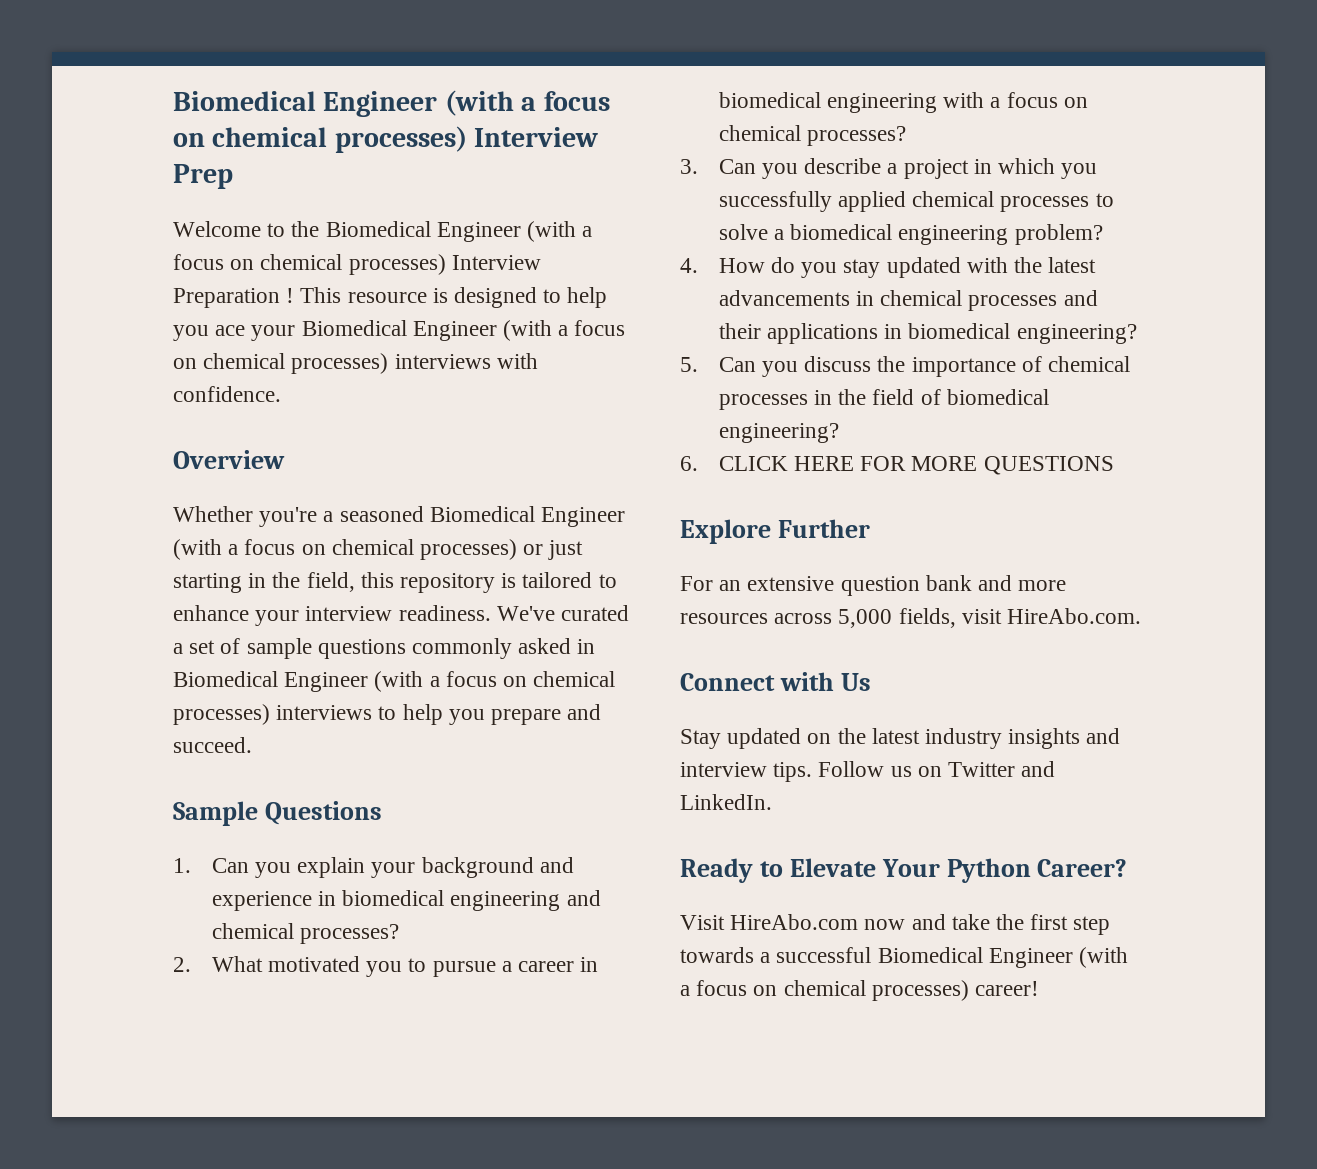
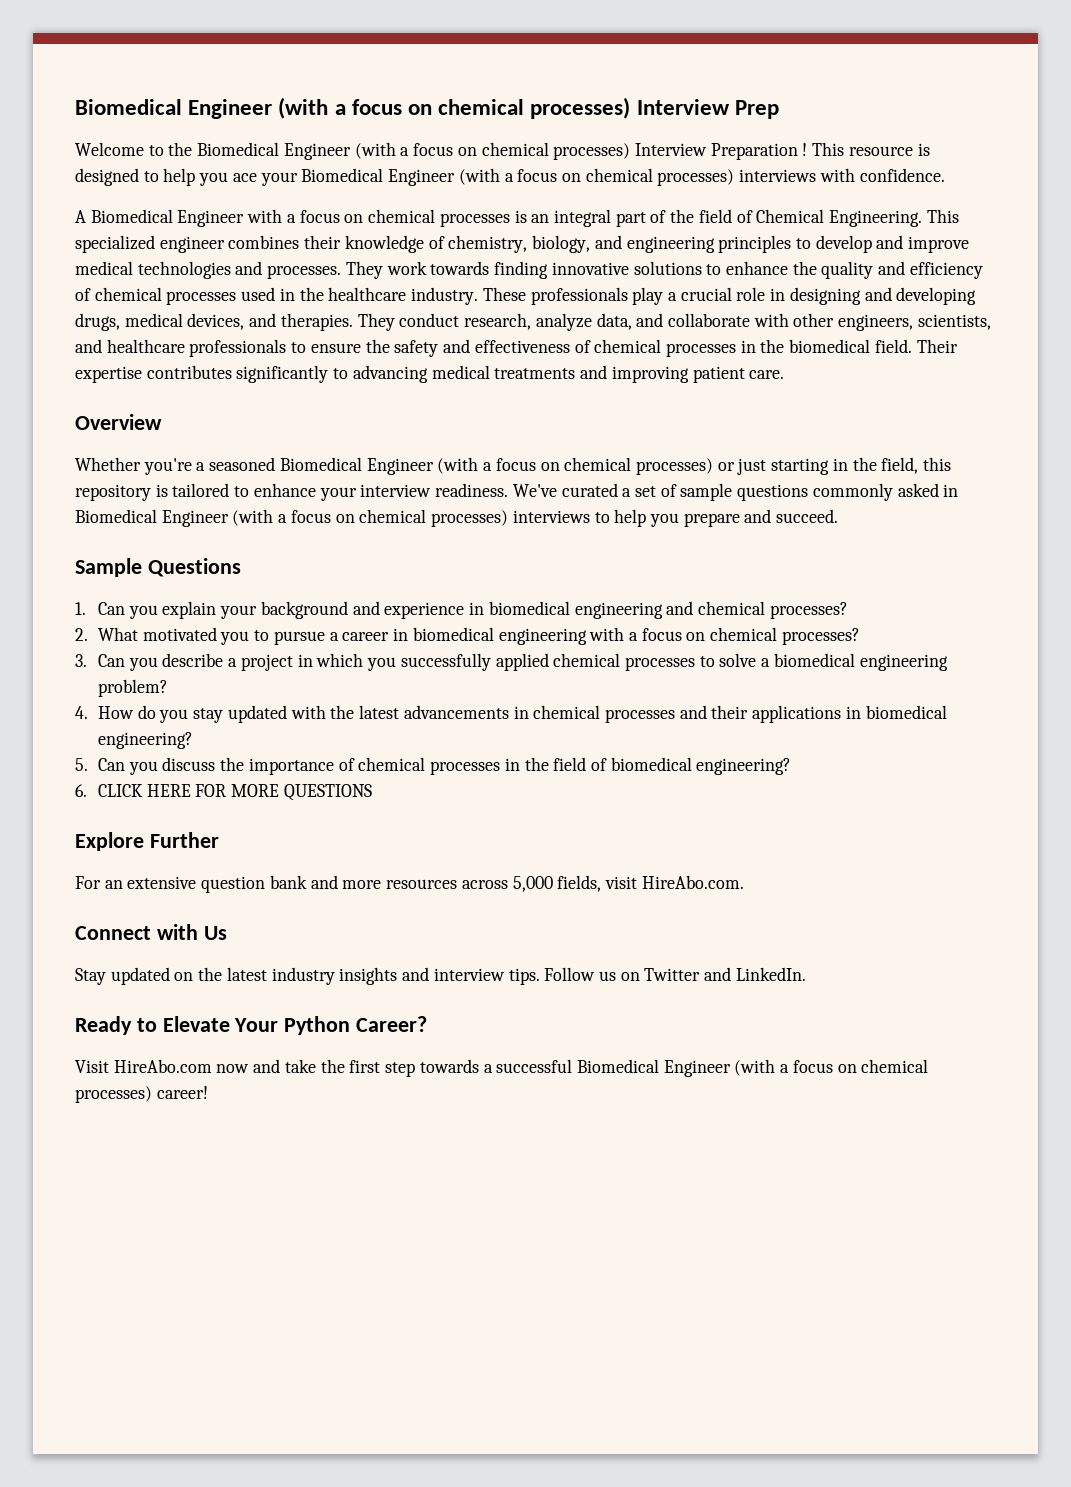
+ A Biomedical Engineer with a focus on chemical processes is an integral part of the field of Chemical Engineering. This specialized engineer combines their knowledge of chemistry, biology, and engineering principles to develop and improve medical technologies and processes. They work towards finding innovative solutions to enhance the quality and efficiency of chemical processes used in the healthcare industry. These professionals play a crucial role in designing and developing drugs, medical devices, and therapies. They conduct research, analyze data, and collaborate with other engineers, scientists, and healthcare professionals to ensure the safety and effectiveness of chemical processes in the biomedical field. Their expertise contributes significantly to advancing medical treatments and improving patient care.

